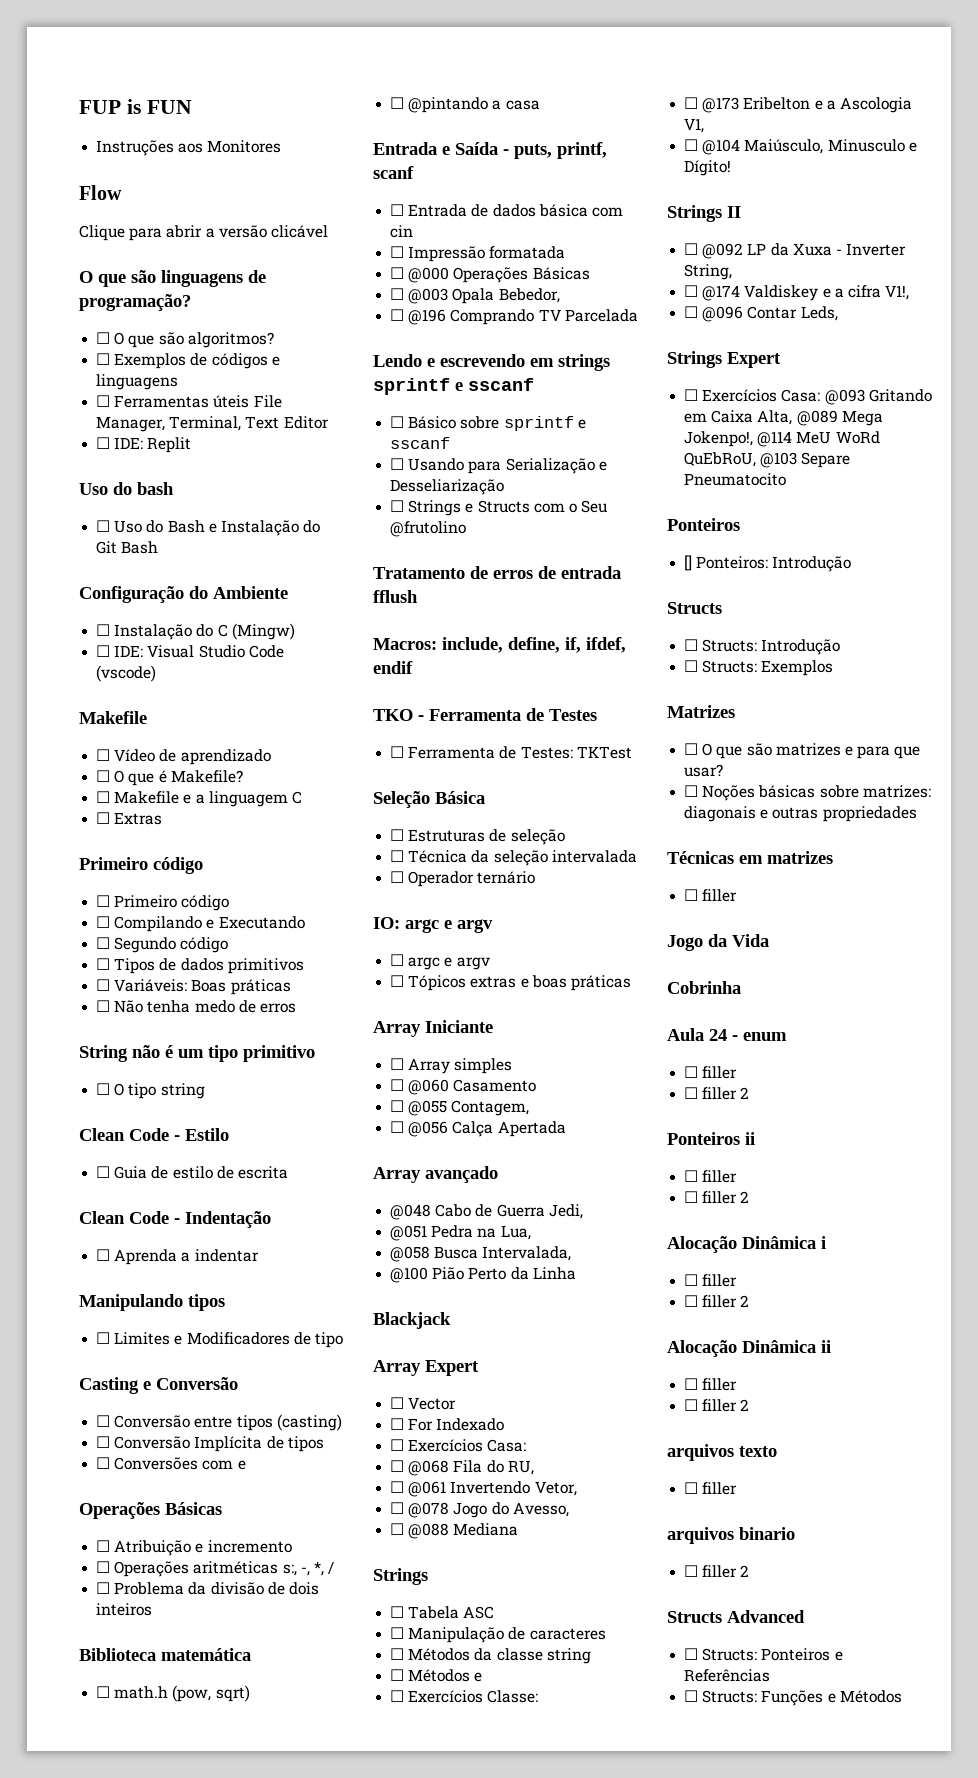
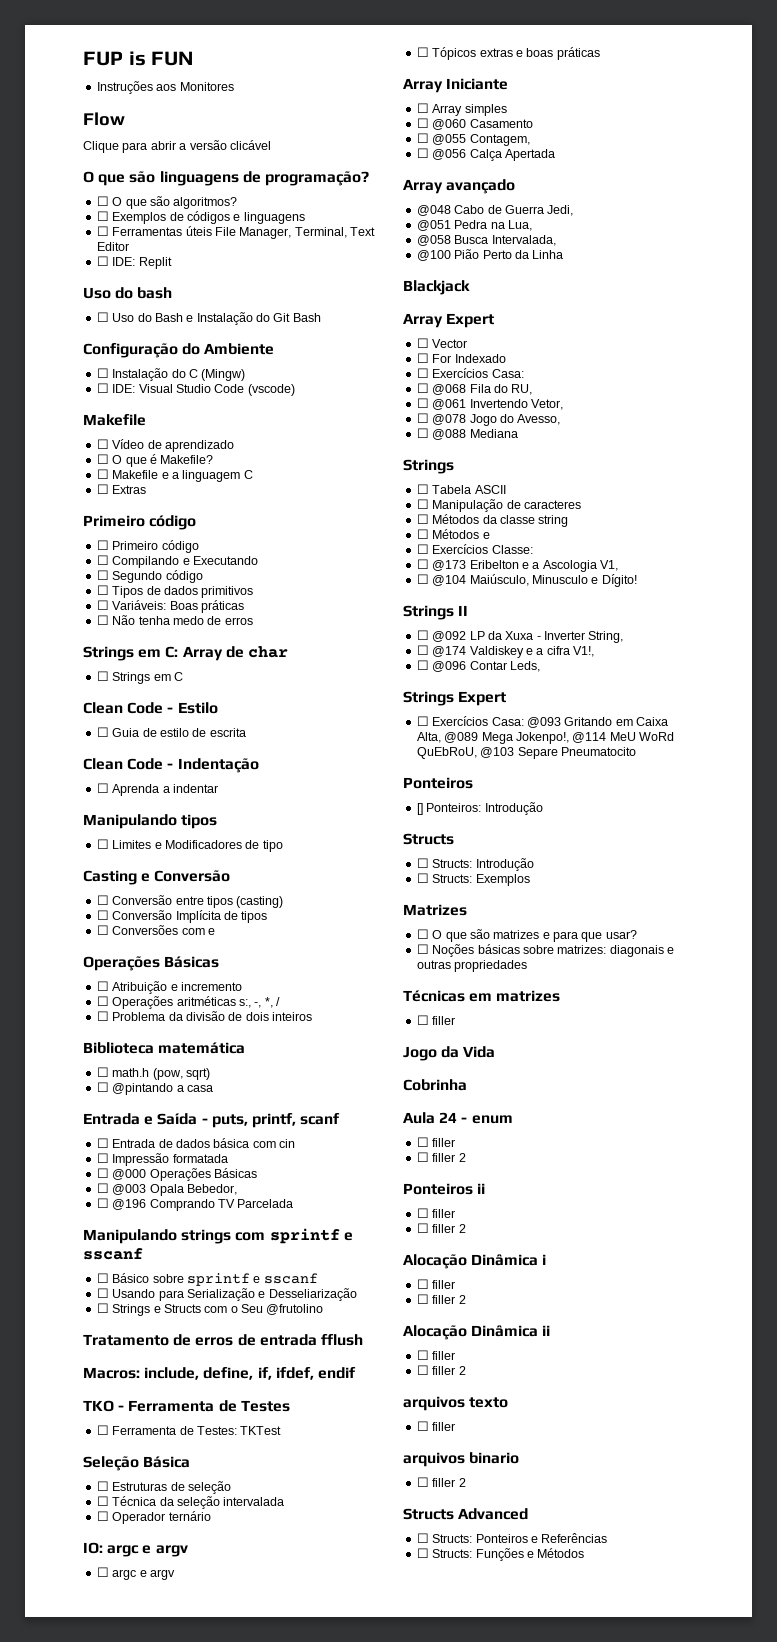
- String não é um tipo primitivo
- ☐ O tipo string
+ Strings em C: Array de char
+ ☐ Strings em C
- Lendo e escrevendo em strings sprintf e sscanf
+ Manipulando strings com sprintf e sscanf
- ☐ Tabela ASC
+ ☐ Tabela ASCII

